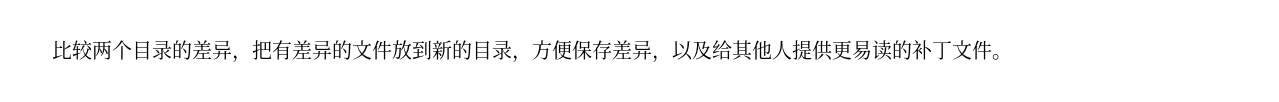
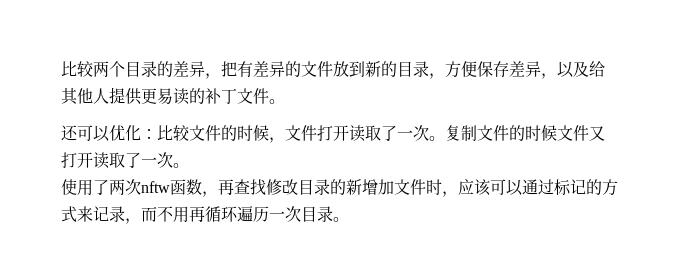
+ 还可以优化：比较文件的时候，文件打开读取了一次。复制文件的时候文件又打开读取了一次。
+ 使用了两次nftw函数，再查找修改目录的新增加文件时，应该可以通过标记的方式来记录，而不用再循环遍历一次目录。

